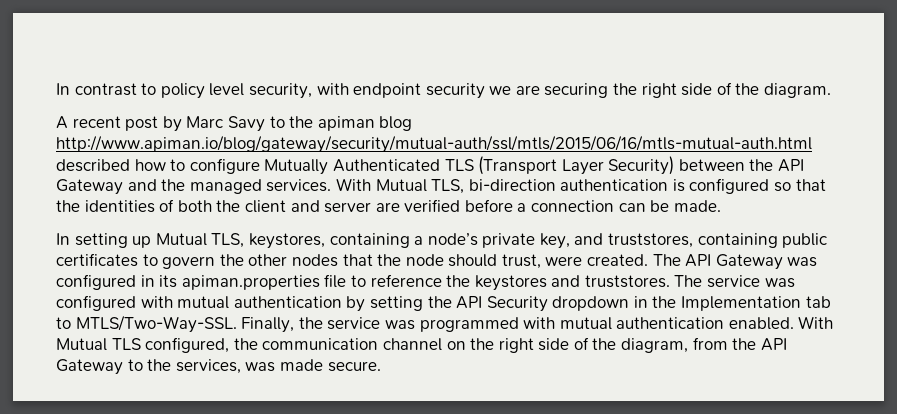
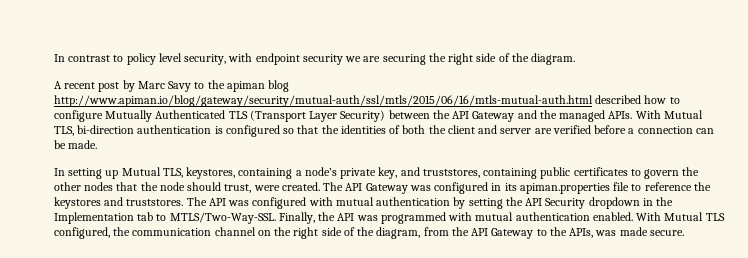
- A recent post by Marc Savy to the apiman blog http://www.apiman.io/blog/gateway/security/mutual-auth/ssl/mtls/2015/06/16/mtls-mutual-auth.html described how to configure Mutually Authenticated TLS (Transport Layer Security) between the API Gateway and the managed services.
+ A recent post by Marc Savy to the apiman blog http://www.apiman.io/blog/gateway/security/mutual-auth/ssl/mtls/2015/06/16/mtls-mutual-auth.html described how to configure Mutually Authenticated TLS (Transport Layer Security) between the API Gateway and the managed APIs.
- The service was configured with mutual authentication by setting the API Security dropdown in the Implementation tab to MTLS/Two-Way-SSL.
+ The API was configured with mutual authentication by setting the API Security dropdown in the Implementation tab to MTLS/Two-Way-SSL.
- Finally, the service was programmed with mutual authentication enabled.
+ Finally, the API was programmed with mutual authentication enabled.
- With Mutual TLS configured, the communication channel on the right side of the diagram, from the API Gateway to the services, was made secure.
+ With Mutual TLS configured, the communication channel on the right side of the diagram, from the API Gateway to the APIs, was made secure.

